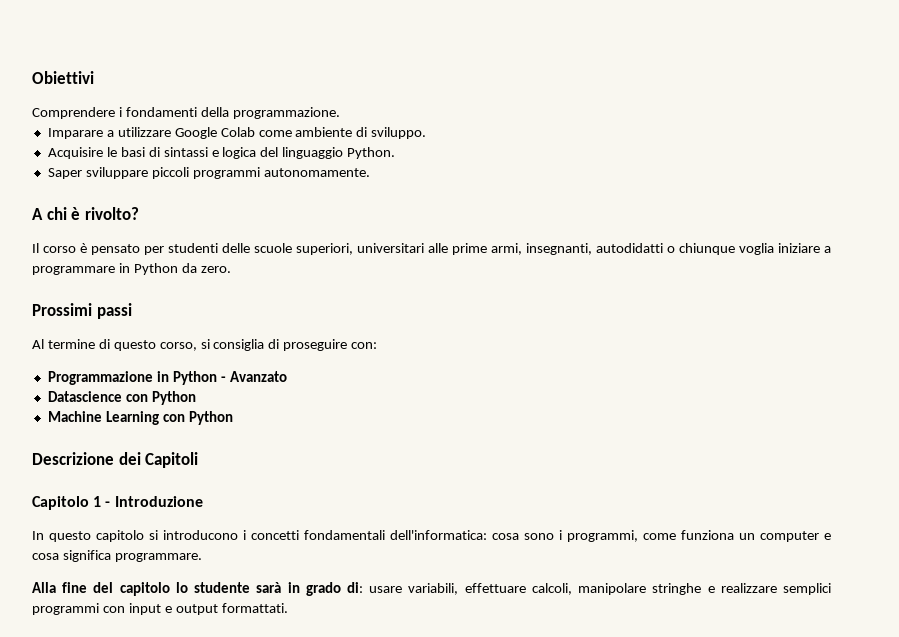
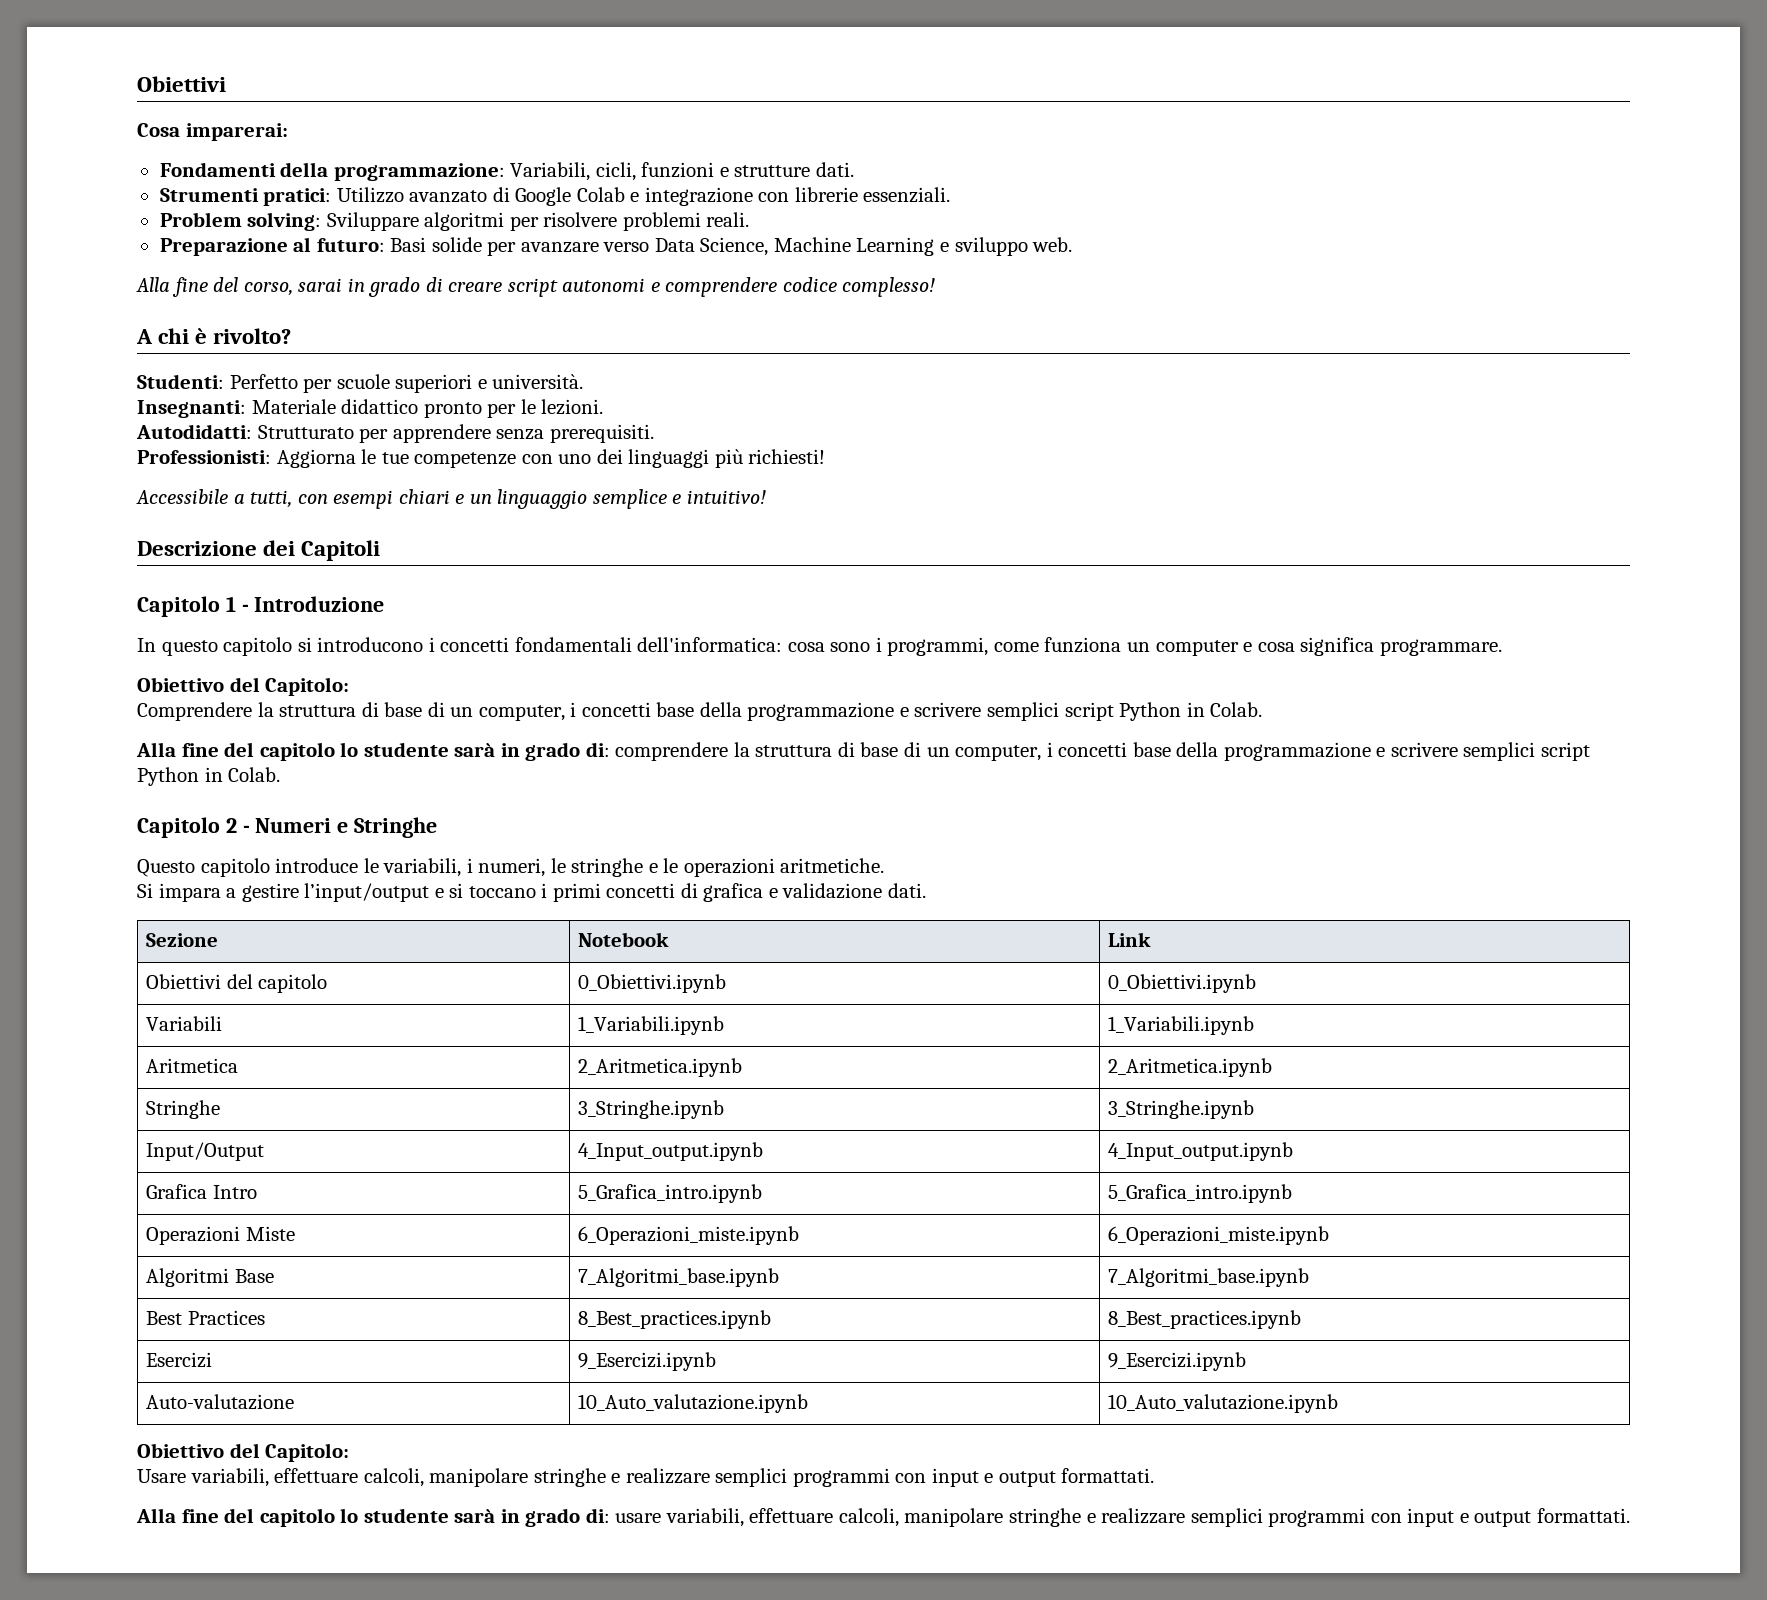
- Comprendere i fondamenti della programmazione.
- Imparare a utilizzare Google Colab come ambiente di sviluppo.
- Acquisire le basi di sintassi e logica del linguaggio Python.
- Saper sviluppare piccoli programmi autonomamente.
+ Cosa imparerai:
+ Fondamenti della programmazione: Variabili, cicli, funzioni e strutture dati.
+ Strumenti pratici: Utilizzo avanzato di Google Colab e integrazione con librerie essenziali.
+ Problem solving: Sviluppare algoritmi per risolvere problemi reali.
+ Preparazione al futuro: Basi solide per avanzare verso Data Science, Machine Learning e sviluppo web.
+ Alla fine del corso, sarai in grado di creare script autonomi e comprendere codice complesso!
  A chi è rivolto?
- Il corso è pensato per studenti delle scuole superiori, universitari alle prime armi, insegnanti, autodidatti o chiunque voglia iniziare a programmare in Python da zero.
- Prossimi passi
- Al termine di questo corso, si consiglia di proseguire con:
- Programmazione in Python - Avanzato
- Datascience con Python
- Machine Learning con Python
+ Studenti: Perfetto per scuole superiori e università.
+ Insegnanti: Materiale didattico pronto per le lezioni.
+ Autodidatti: Strutturato per apprendere senza prerequisiti.
+ Professionisti: Aggiorna le tue competenze con uno dei linguaggi più richiesti!
+ Accessibile a tutti, con esempi chiari e un linguaggio semplice e intuitivo!
  In questo capitolo si introducono i concetti fondamentali dell'informatica: cosa sono i programmi, come funziona un computer e cosa significa programmare.
+ Obiettivo del Capitolo:
+ Comprendere la struttura di base di un computer, i concetti base della programmazione e scrivere semplici script Python in Colab.
+ Alla fine del capitolo lo studente sarà in grado di: comprendere la struttura di base di un computer, i concetti base della programmazione e scrivere semplici script Python in Colab.
+ Capitolo 2 - Numeri e Stringhe
+ Questo capitolo introduce le variabili, i numeri, le stringhe e le operazioni aritmetiche.
+ Si impara a gestire l’input/output e si toccano i primi concetti di grafica e validazione dati.
+ Sezione | Notebook | Link
+ Obiettivi del capitolo | 0_Obiettivi.ipynb | 0_Obiettivi.ipynb
+ Variabili | 1_Variabili.ipynb | 1_Variabili.ipynb
+ Aritmetica | 2_Aritmetica.ipynb | 2_Aritmetica.ipynb
+ Stringhe | 3_Stringhe.ipynb | 3_Stringhe.ipynb
+ Input/Output | 4_Input_output.ipynb | 4_Input_output.ipynb
+ Grafica Intro | 5_Grafica_intro.ipynb | 5_Grafica_intro.ipynb
+ Operazioni Miste | 6_Operazioni_miste.ipynb | 6_Operazioni_miste.ipynb
+ Algoritmi Base | 7_Algoritmi_base.ipynb | 7_Algoritmi_base.ipynb
+ Best Practices | 8_Best_practices.ipynb | 8_Best_practices.ipynb
+ Esercizi | 9_Esercizi.ipynb | 9_Esercizi.ipynb
+ Auto-valutazione | 10_Auto_valutazione.ipynb | 10_Auto_valutazione.ipynb
+ Obiettivo del Capitolo:
+ Usare variabili, effettuare calcoli, manipolare stringhe e realizzare semplici programmi con input e output formattati.

